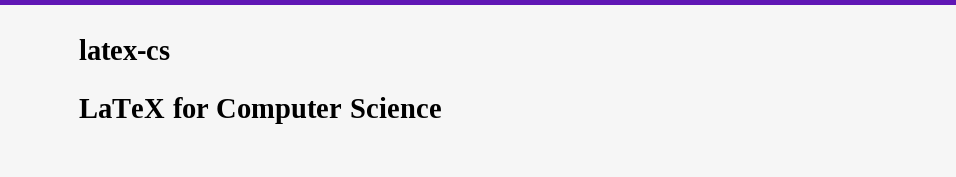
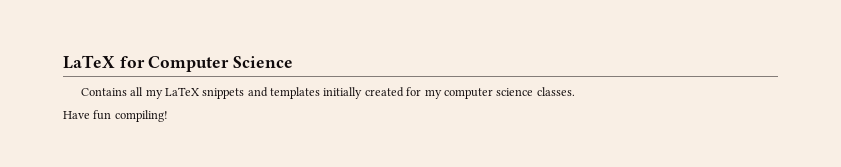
- latex-cs
+ Contains all my LaTeX snippets and templates initially created for my computer science classes.
+ Have fun compiling!

